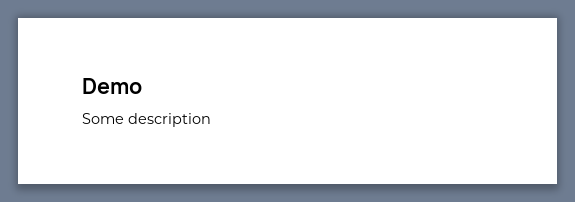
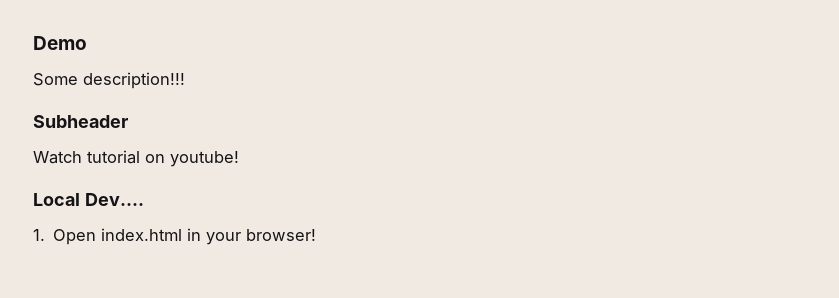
- Some description
+ Some description!!!
+ Subheader
+ Watch tutorial on youtube!
+ Local Dev....
+ 1. Open index.html in your browser!

